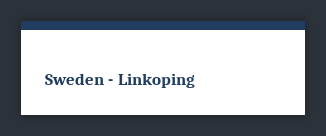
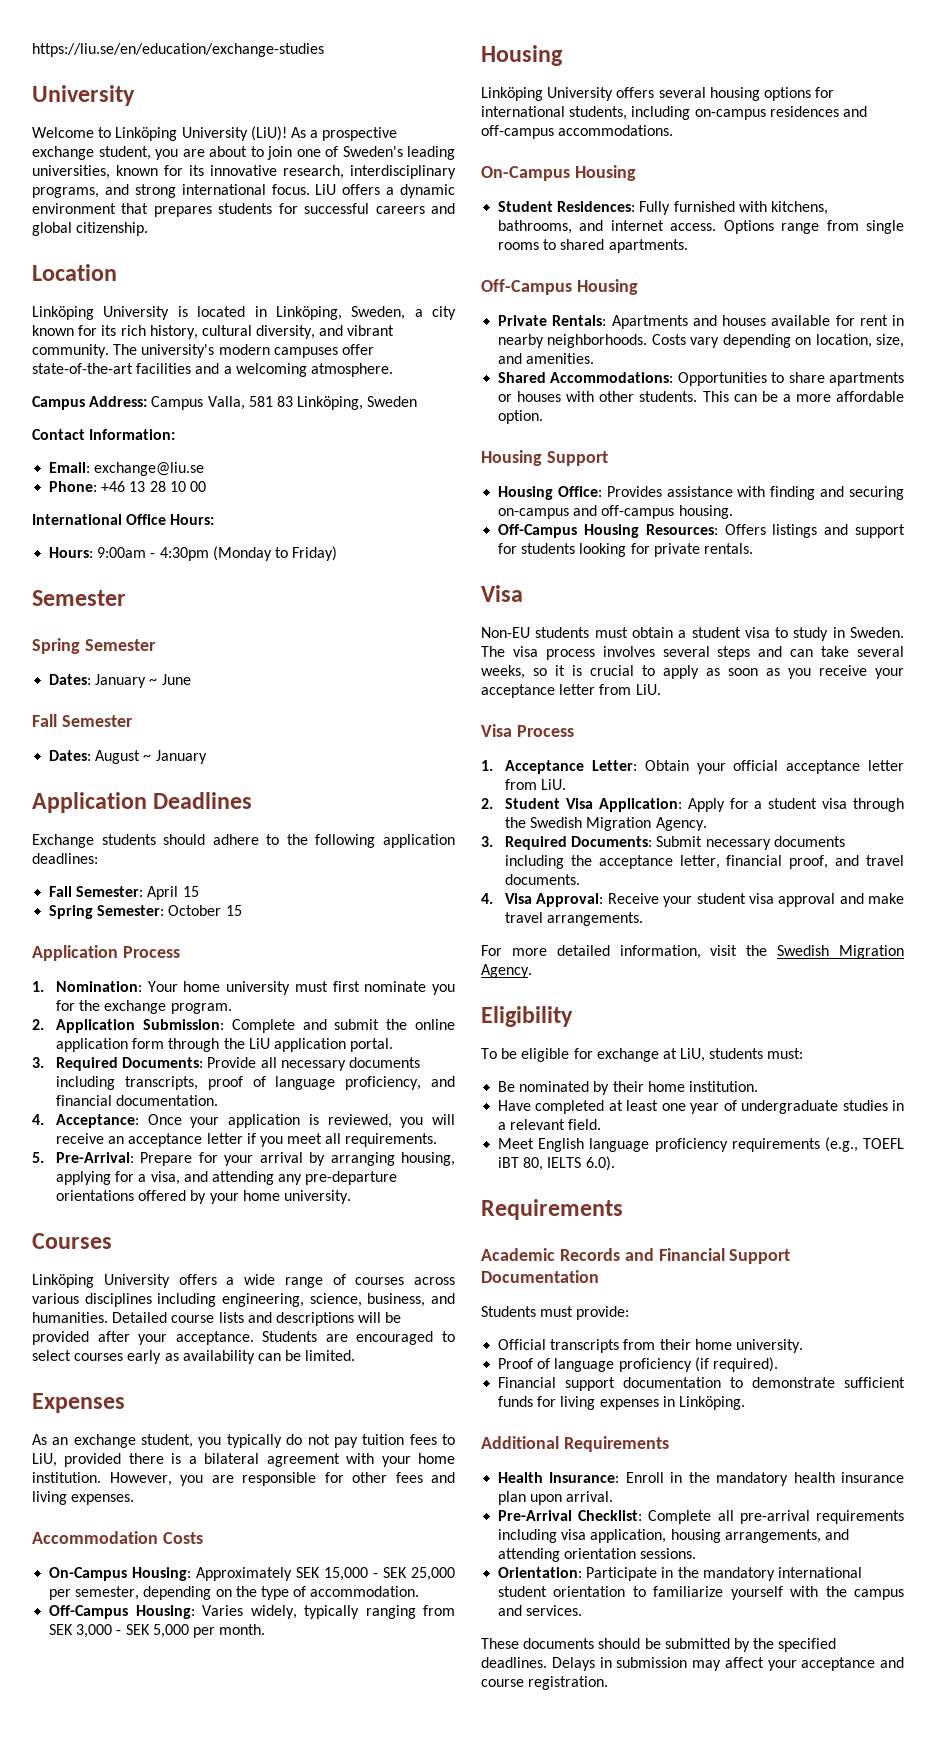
- Sweden - Linkoping
+ https://liu.se/en/education/exchange-studies
+ University
+ Welcome to Linköping University (LiU)! As a prospective exchange student, you are about to join one of Sweden's leading universities, known for its innovative research, interdisciplinary programs, and strong international focus. LiU offers a dynamic environment that prepares students for successful careers and global citizenship.
+ Location
+ Linköping University is located in Linköping, Sweden, a city known for its rich history, cultural diversity, and vibrant community. The university's modern campuses offer state-of-the-art facilities and a welcoming atmosphere.
+ Campus Address: Campus Valla, 581 83 Linköping, Sweden
+ Contact Information:
+ Email: exchange@liu.se
+ Phone: +46 13 28 10 00
+ International Office Hours:
+ Hours: 9:00am - 4:30pm (Monday to Friday)
+ Semester
+ Spring Semester
+ Dates: January ~ June
+ Fall Semester
+ Dates: August ~ January
+ Application Deadlines
+ Exchange students should adhere to the following application deadlines:
+ Fall Semester: April 15
+ Spring Semester: October 15
+ Application Process
+ 1. Nomination: Your home university must first nominate you for the exchange program.
+ 2. Application Submission: Complete and submit the online application form through the LiU application portal.
+ 3. Required Documents: Provide all necessary documents including transcripts, proof of language proficiency, and financial documentation.
+ 4. Acceptance: Once your application is reviewed, you will receive an acceptance letter if you meet all requirements.
+ 5. Pre-Arrival: Prepare for your arrival by arranging housing, applying for a visa, and attending any pre-departure orientations offered by your home university.
+ Courses
+ Linköping University offers a wide range of courses across various disciplines including engineering, science, business, and humanities. Detailed course lists and descriptions will be provided after your acceptance. Students are encouraged to select courses early as availability can be limited.
+ Expenses
+ As an exchange student, you typically do not pay tuition fees to LiU, provided there is a bilateral agreement with your home institution. However, you are responsible for other fees and living expenses.
+ Accommodation Costs
+ On-Campus Housing: Approximately SEK 15,000 - SEK 25,000 per semester, depending on the type of accommodation.
+ Off-Campus Housing: Varies widely, typically ranging from SEK 3,000 - SEK 5,000 per month.
+ Housing
+ Linköping University offers several housing options for international students, including on-campus residences and off-campus accommodations.
+ On-Campus Housing
+ Student Residences: Fully furnished with kitchens, bathrooms, and internet access. Options range from single rooms to shared apartments.
+ Off-Campus Housing
+ Private Rentals: Apartments and houses available for rent in nearby neighborhoods. Costs vary depending on location, size, and amenities.
+ Shared Accommodations: Opportunities to share apartments or houses with other students. This can be a more affordable option.
+ Housing Support
+ Housing Office: Provides assistance with finding and securing on-campus and off-campus housing.
+ Off-Campus Housing Resources: Offers listings and support for students looking for private rentals.
+ Visa
+ Non-EU students must obtain a student visa to study in Sweden. The visa process involves several steps and can take several weeks, so it is crucial to apply as soon as you receive your acceptance letter from LiU.
+ Visa Process
+ 1. Acceptance Letter: Obtain your official acceptance letter from LiU.
+ 2. Student Visa Application: Apply for a student visa through the Swedish Migration Agency.
+ 3. Required Documents: Submit necessary documents including the acceptance letter, financial proof, and travel documents.
+ 4. Visa Approval: Receive your student visa approval and make travel arrangements.
+ For more detailed information, visit the Swedish Migration Agency.
+ Eligibility
+ To be eligible for exchange at LiU, students must:
+ Be nominated by their home institution.
+ Have completed at least one year of undergraduate studies in a relevant field.
+ Meet English language proficiency requirements (e.g., TOEFL iBT 80, IELTS 6.0).
+ Requirements
+ Academic Records and Financial Support Documentation
+ Students must provide:
+ Official transcripts from their home university.
+ Proof of language proficiency (if required).
+ Financial support documentation to demonstrate sufficient funds for living expenses in Linköping.
+ Additional Requirements
+ Health Insurance: Enroll in the mandatory health insurance plan upon arrival.
+ Pre-Arrival Checklist: Complete all pre-arrival requirements including visa application, housing arrangements, and attending orientation sessions.
+ Orientation: Participate in the mandatory international student orientation to familiarize yourself with the campus and services.
+ These documents should be submitted by the specified deadlines. Delays in submission may affect your acceptance and course registration.

